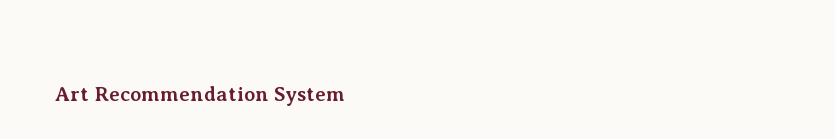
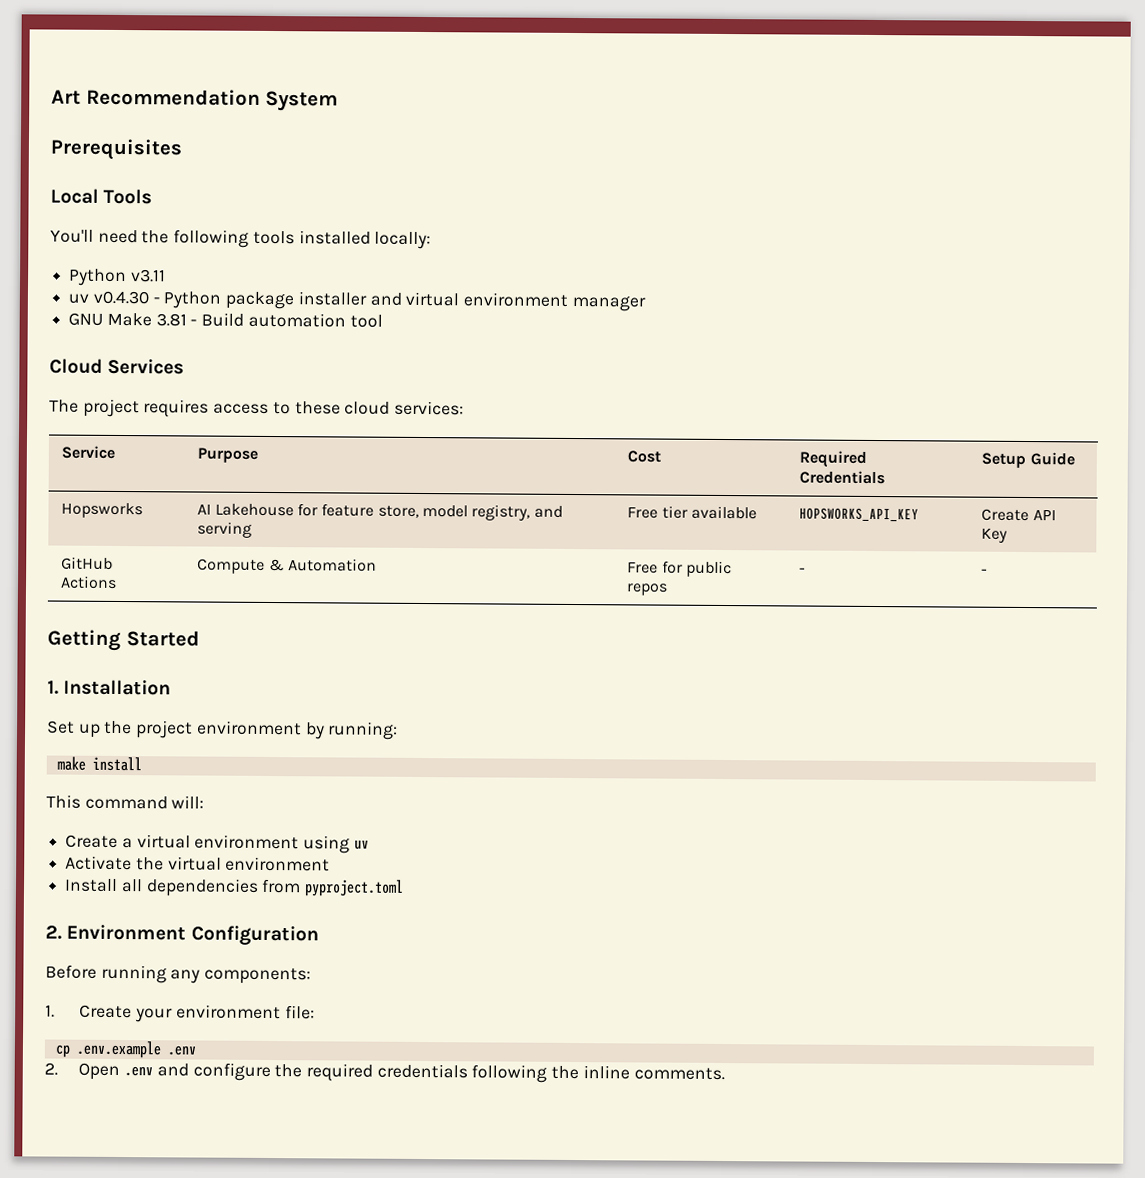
+ Prerequisites
+ Local Tools
+ You'll need the following tools installed locally:
+ Python v3.11
+ uv v0.4.30 - Python package installer and virtual environment manager
+ GNU Make 3.81 - Build automation tool
+ Cloud Services
+ The project requires access to these cloud services:
+ Service | Purpose | Cost | Required Credentials | Setup Guide
+ Hopsworks | AI Lakehouse for feature store, model registry, and serving | Free tier available | HOPSWORKS_API_KEY | Create API Key
+ GitHub Actions | Compute & Automation | Free for public repos | - | -
+ Getting Started
+ 1. Installation
+ Set up the project environment by running:
+ make install
+ This command will:
+ Create a virtual environment using uv
+ Activate the virtual environment
+ Install all dependencies from pyproject.toml
+ 2. Environment Configuration
+ Before running any components:
+ 1. Create your environment file:
+ cp .env.example .env
+ 2. Open .env and configure the required credentials following the inline comments.

